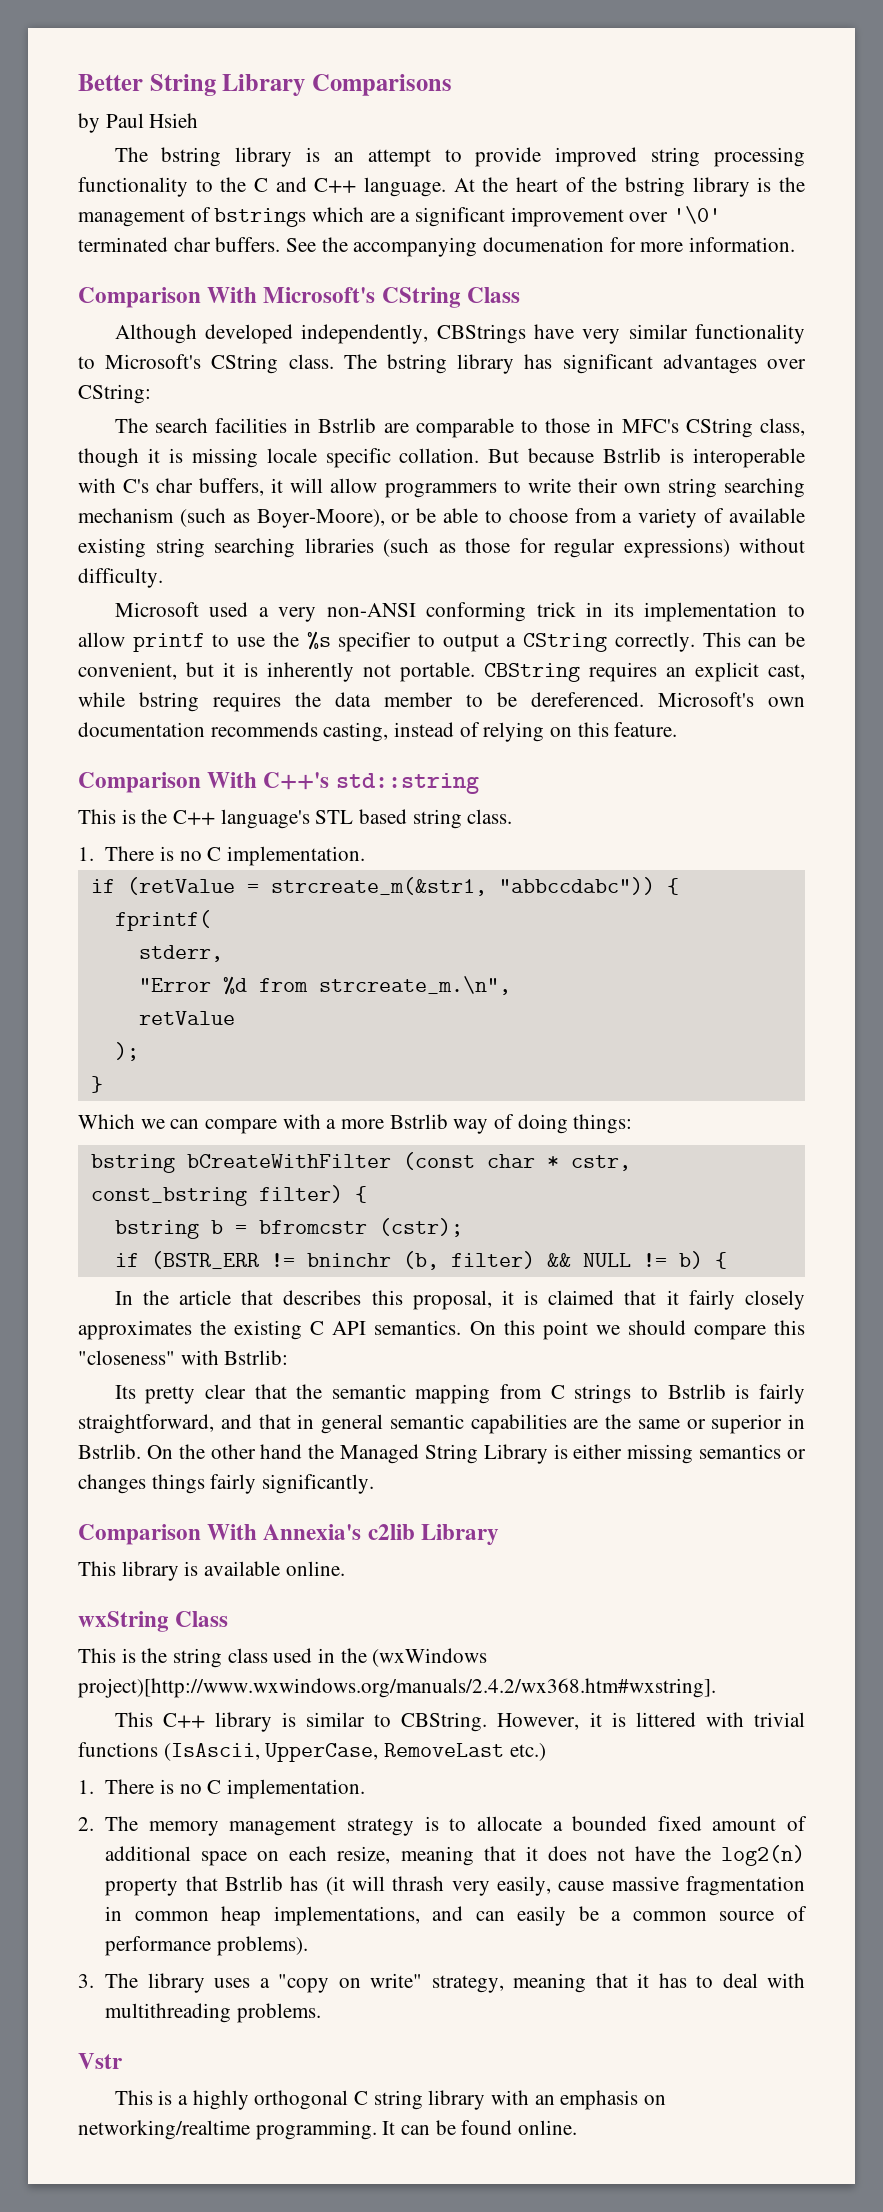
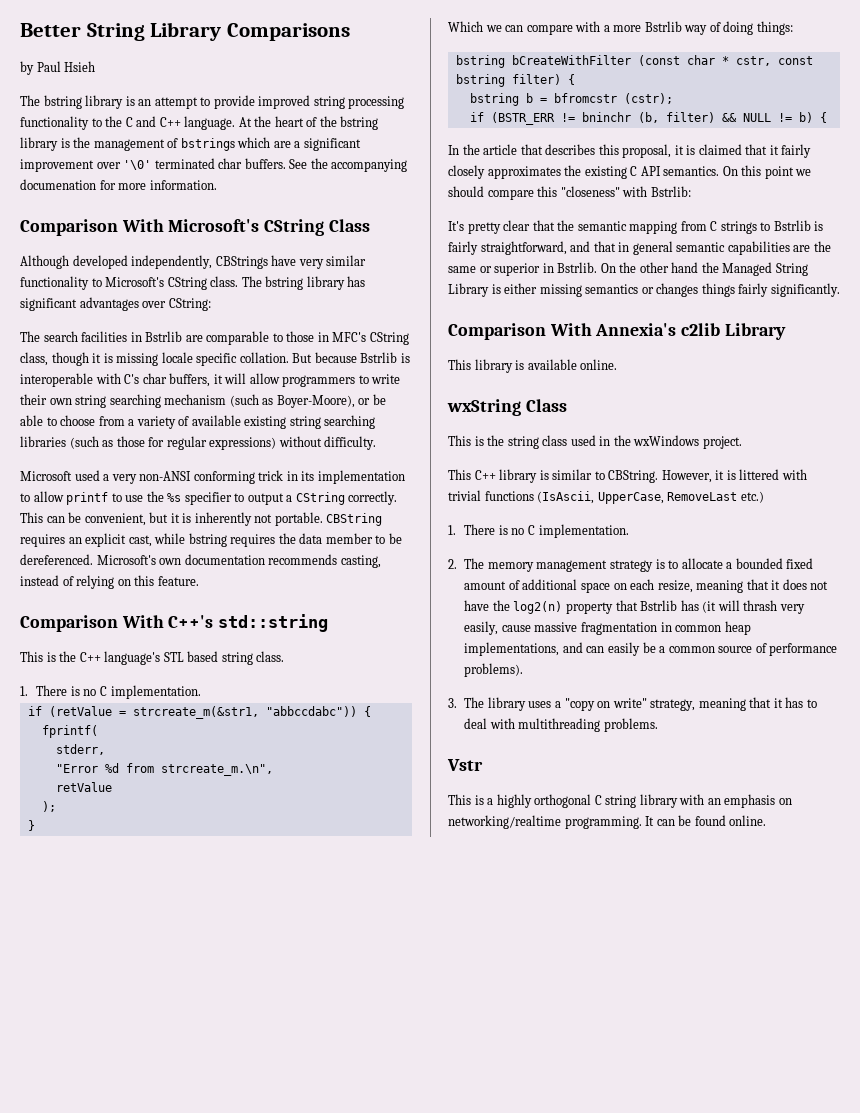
- bstring bCreateWithFilter (const char * cstr, const_bstring filter) {
+ bstring bCreateWithFilter (const char * cstr, const bstring filter) {
- Its pretty clear that the semantic mapping from C strings to Bstrlib is fairly straightforward, and that in general semantic capabilities are the same or superior in Bstrlib.
+ It's pretty clear that the semantic mapping from C strings to Bstrlib is fairly straightforward, and that in general semantic capabilities are the same or superior in Bstrlib.
- This is the string class used in the (wxWindows project)[http://www.wxwindows.org/manuals/2.4.2/wx368.htm#wxstring].
+ This is the string class used in the wxWindows project.

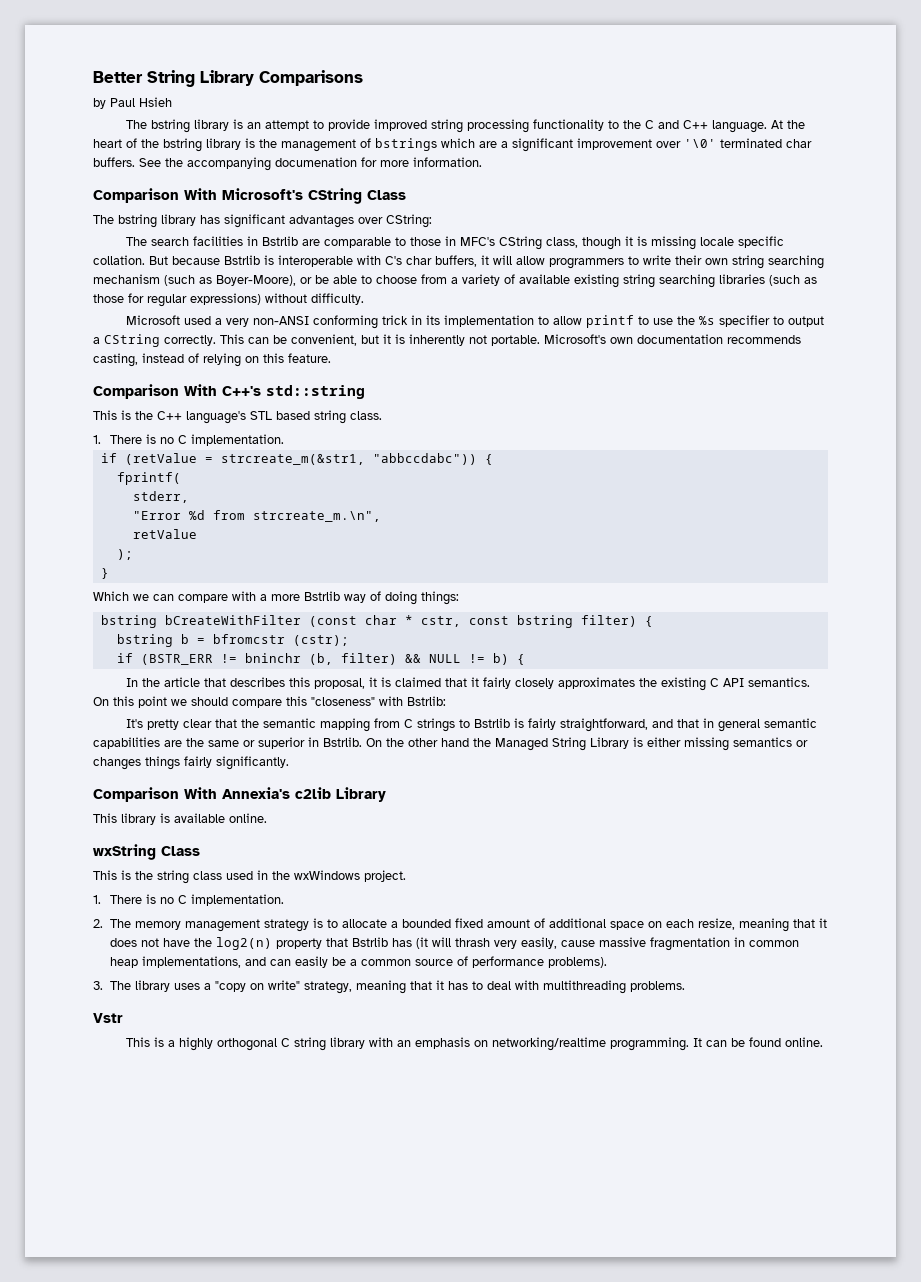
- Although developed independently, CBStrings have very similar functionality to Microsoft's CString class.
- CBString requires an explicit cast, while bstring requires the data member to be dereferenced.
- This C++ library is similar to CBString. However, it is littered with trivial functions (IsAscii, UpperCase, RemoveLast etc.)

